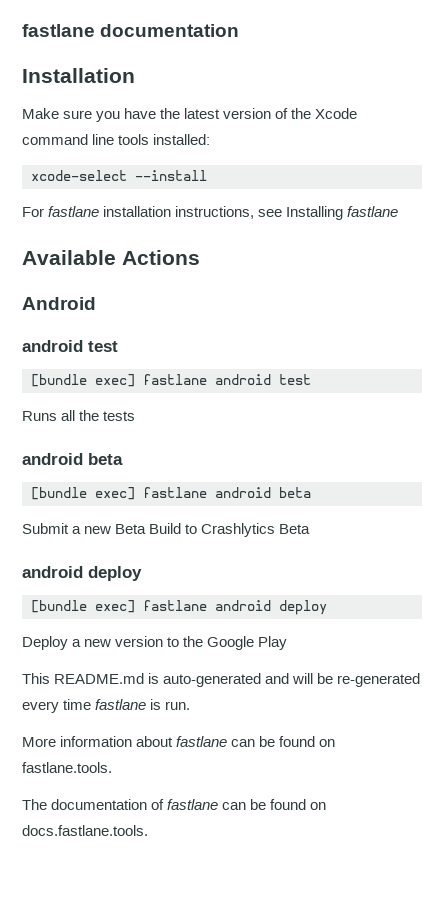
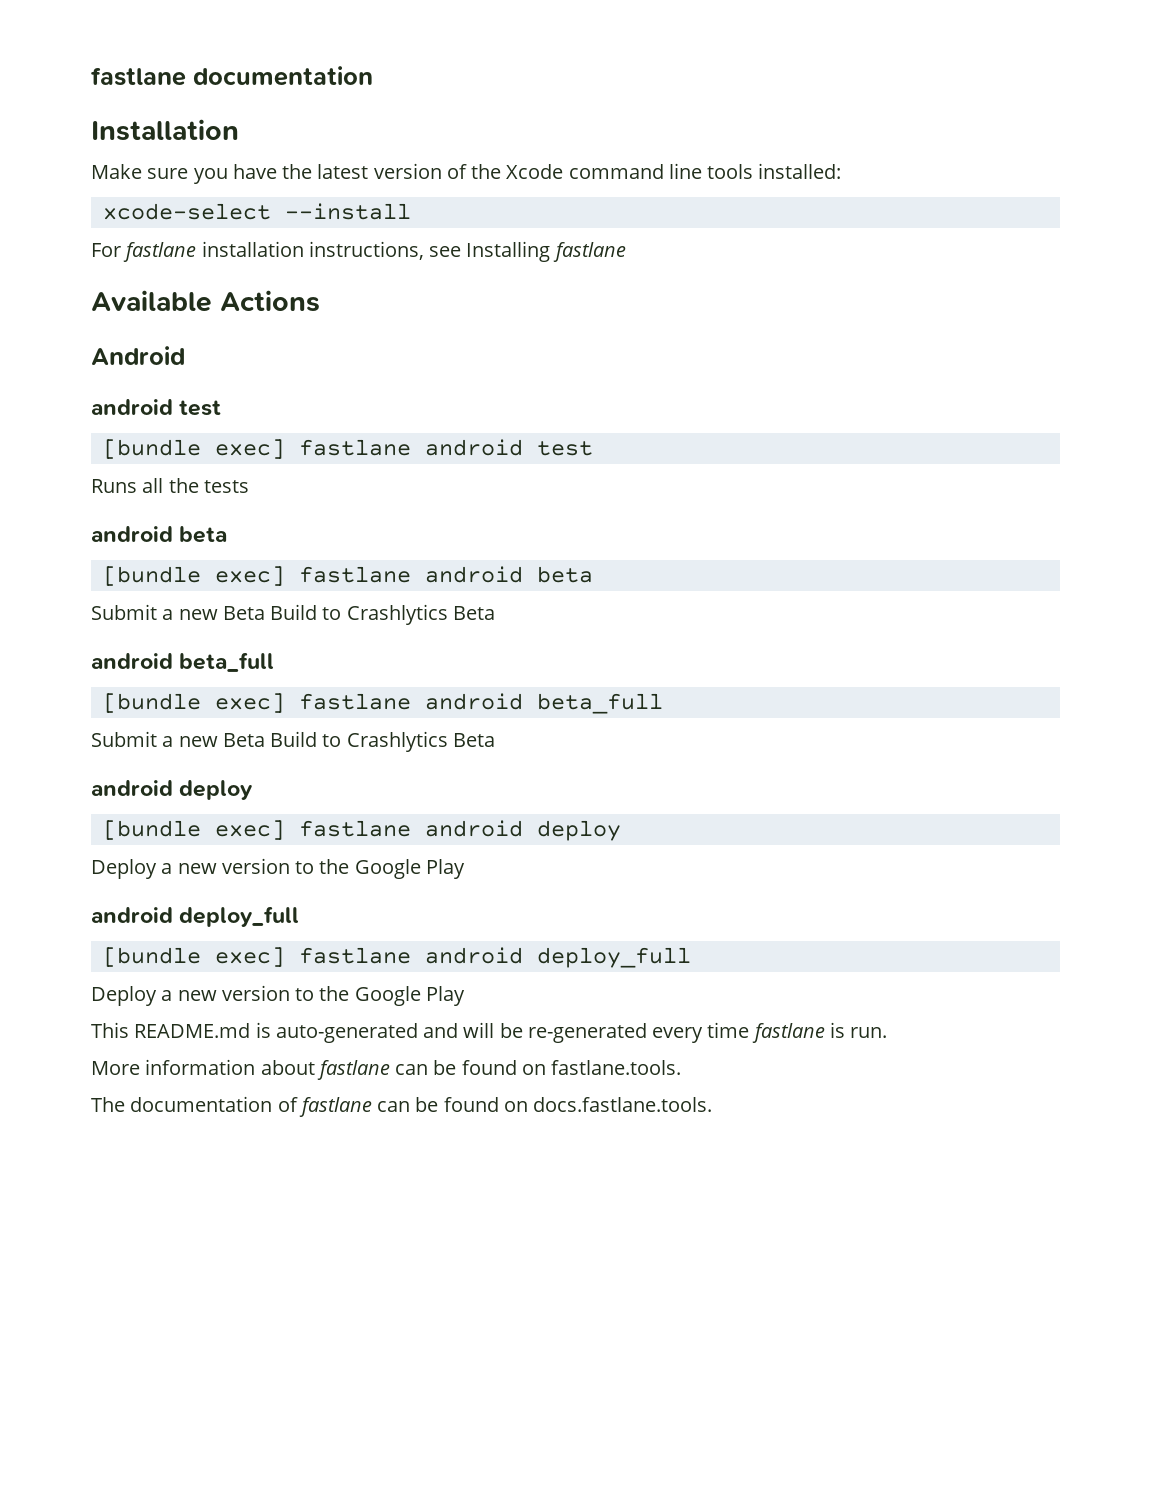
  [bundle exec] fastlane android beta
+ Submit a new Beta Build to Crashlytics Beta
+ android beta_full
+ [bundle exec] fastlane android beta_full
  [bundle exec] fastlane android deploy
+ Deploy a new version to the Google Play
+ android deploy_full
+ [bundle exec] fastlane android deploy_full

